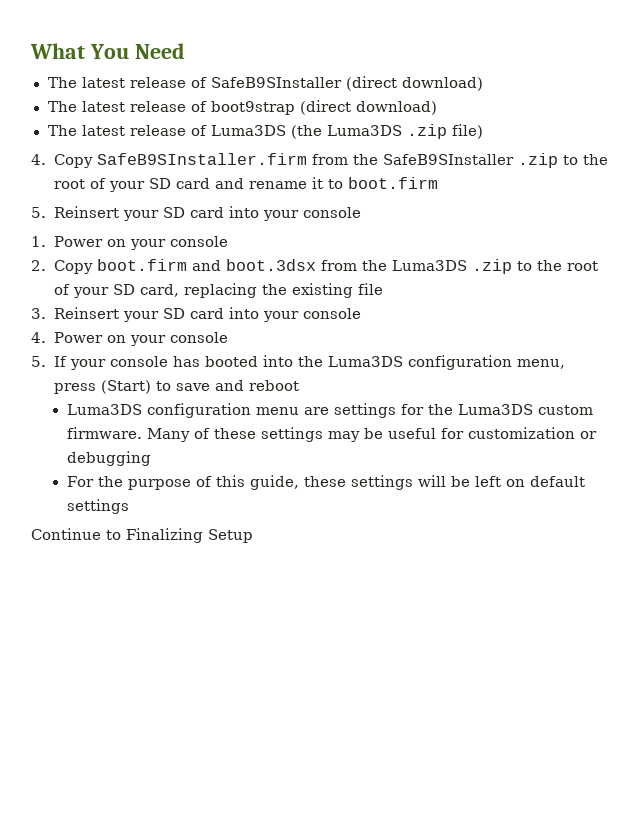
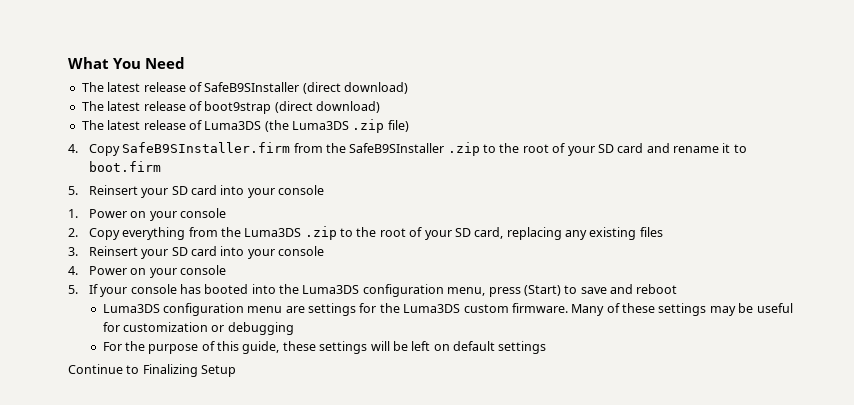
- 2. Copy boot.firm and boot.3dsx from the Luma3DS .zip to the root of your SD card, replacing the existing file
+ 2. Copy everything from the Luma3DS .zip to the root of your SD card, replacing any existing files

